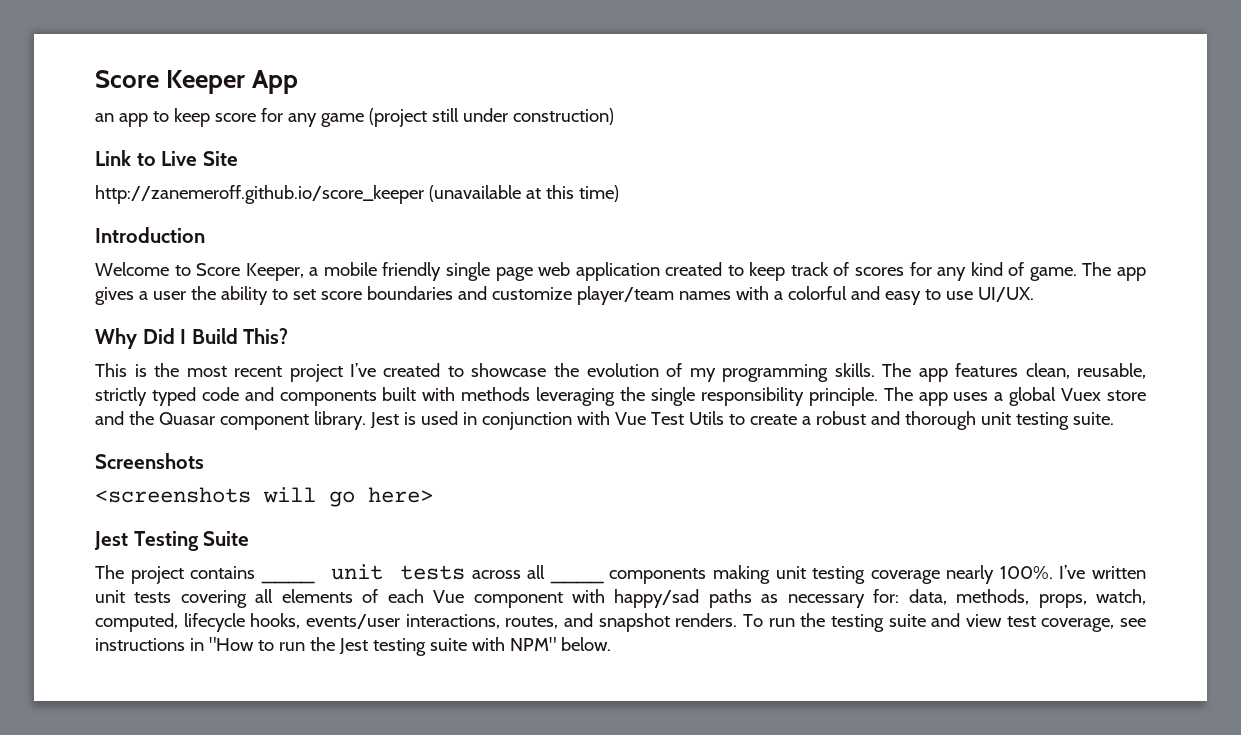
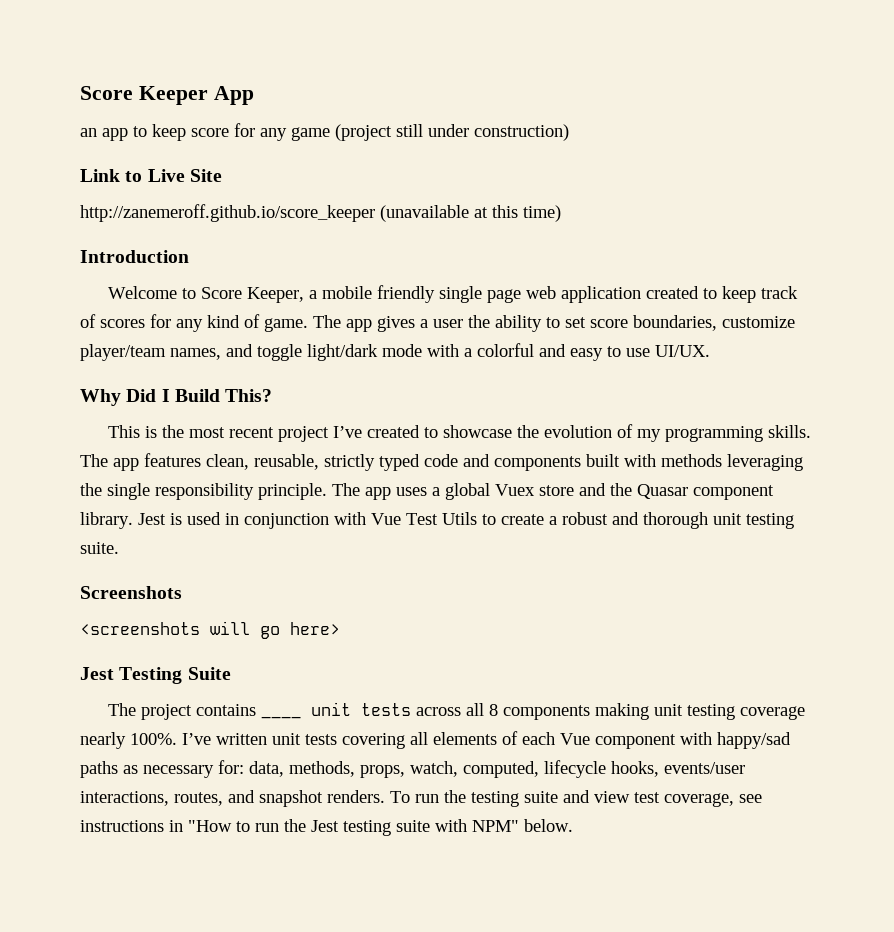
- The app gives a user the ability to set score boundaries and customize player/team names with a colorful and easy to use UI/UX.
+ The app gives a user the ability to set score boundaries, customize player/team names, and toggle light/dark mode with a colorful and easy to use UI/UX.
- The project contains ____ unit tests across all ____ components making unit testing coverage nearly 100%.
+ The project contains ____ unit tests across all 8 components making unit testing coverage nearly 100%.

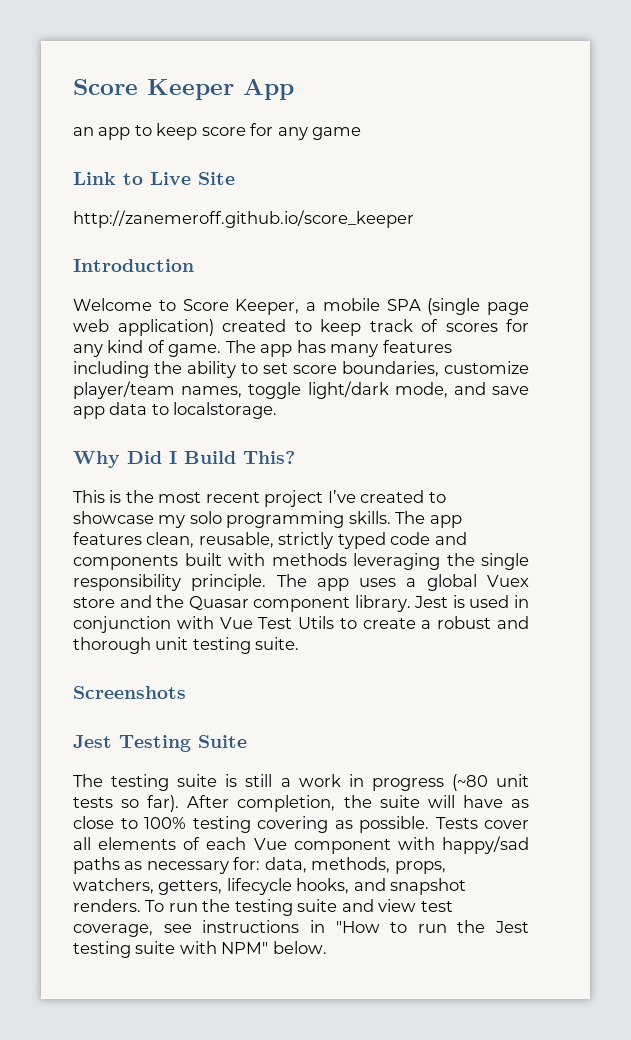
- an app to keep score for any game (project still under construction)
+ an app to keep score for any game
- http://zanemeroff.github.io/score_keeper (unavailable at this time)
+ http://zanemeroff.github.io/score_keeper
- Welcome to Score Keeper, a mobile friendly single page web application created to keep track of scores for any kind of game.
+ Welcome to Score Keeper, a mobile SPA (single page web application) created to keep track of scores for any kind of game.
- The app gives a user the ability to set score boundaries, customize player/team names, and toggle light/dark mode with a colorful and easy to use UI/UX.
+ The app has many features including the ability to set score boundaries, customize player/team names, toggle light/dark mode, and save app data to localstorage.
- This is the most recent project I’ve created to showcase the evolution of my programming skills.
+ This is the most recent project I’ve created to showcase my solo programming skills.
- <screenshots will go here>
- The project contains ____ unit tests across all 8 components making unit testing coverage nearly 100%. I’ve written unit tests covering all elements of each Vue component with happy/sad paths as necessary for: data, methods, props, watch, computed, lifecycle hooks, events/user interactions, routes, and snapshot renders.
+ The testing suite is still a work in progress (~80 unit tests so far). After completion, the suite will have as close to 100% testing covering as possible. Tests cover all elements of each Vue component with happy/sad paths as necessary for: data, methods, props, watchers, getters, lifecycle hooks, and snapshot renders.

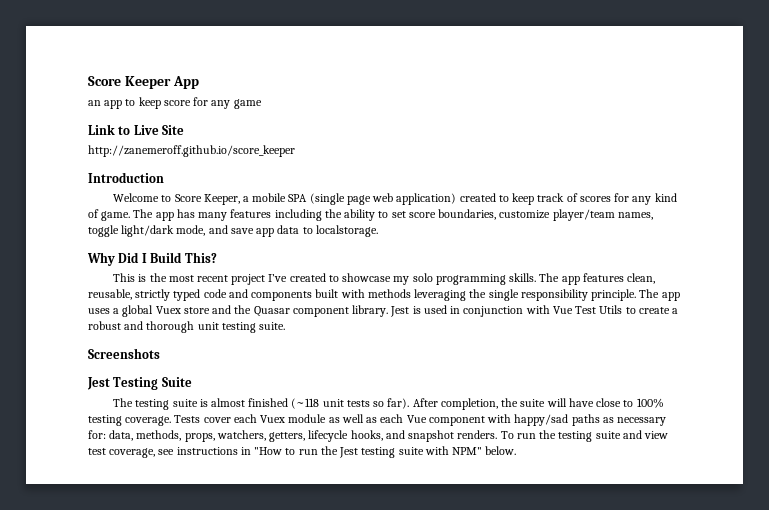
- The testing suite is still a work in progress (~80 unit tests so far).
+ The testing suite is almost finished (~118 unit tests so far).
- After completion, the suite will have as close to 100% testing covering as possible. Tests cover all elements of each Vue component with happy/sad paths as necessary for: data, methods, props, watchers, getters, lifecycle hooks, and snapshot renders.
+ After completion, the suite will have close to 100% testing coverage. Tests cover each Vuex module as well as each Vue component with happy/sad paths as necessary for: data, methods, props, watchers, getters, lifecycle hooks, and snapshot renders.

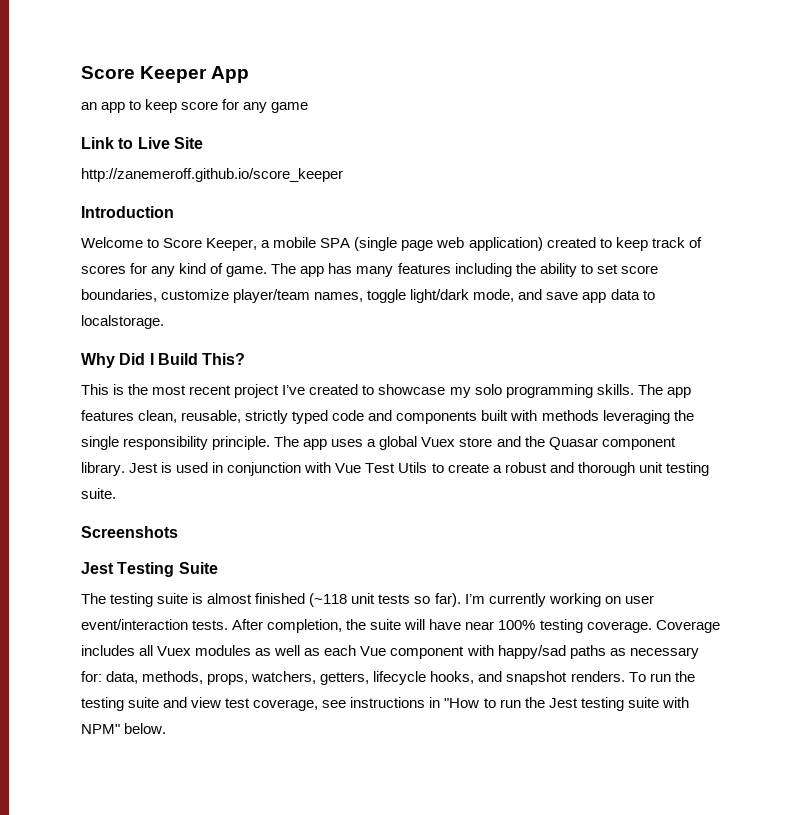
+ I’m currently working on user event/interaction tests.
- After completion, the suite will have close to 100% testing coverage.
+ After completion, the suite will have near 100% testing coverage.
- Tests cover each Vuex module as well as each Vue component with happy/sad paths as necessary for: data, methods, props, watchers, getters, lifecycle hooks, and snapshot renders.
+ Coverage includes all Vuex modules as well as each Vue component with happy/sad paths as necessary for: data, methods, props, watchers, getters, lifecycle hooks, and snapshot renders.

